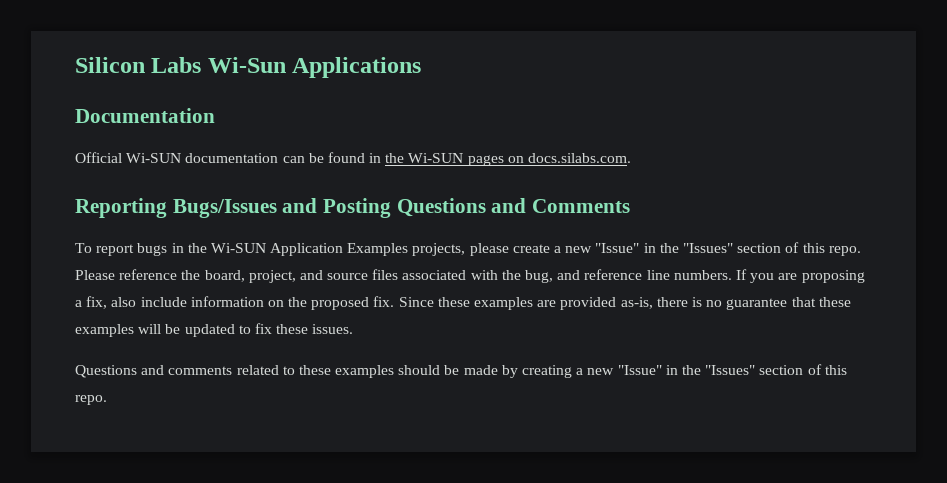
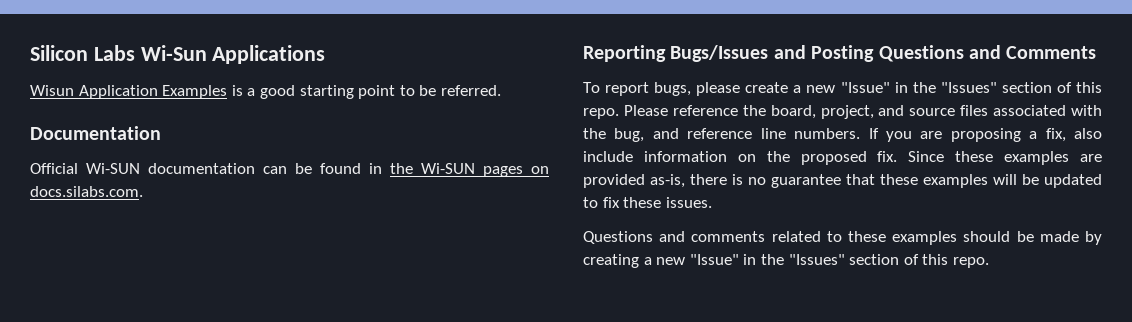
+ Wisun Application Examples is a good starting point to be referred.
- To report bugs in the Wi-SUN Application Examples projects, please create a new "Issue" in the "Issues" section of this repo.
+ To report bugs, please create a new "Issue" in the "Issues" section of this repo.

